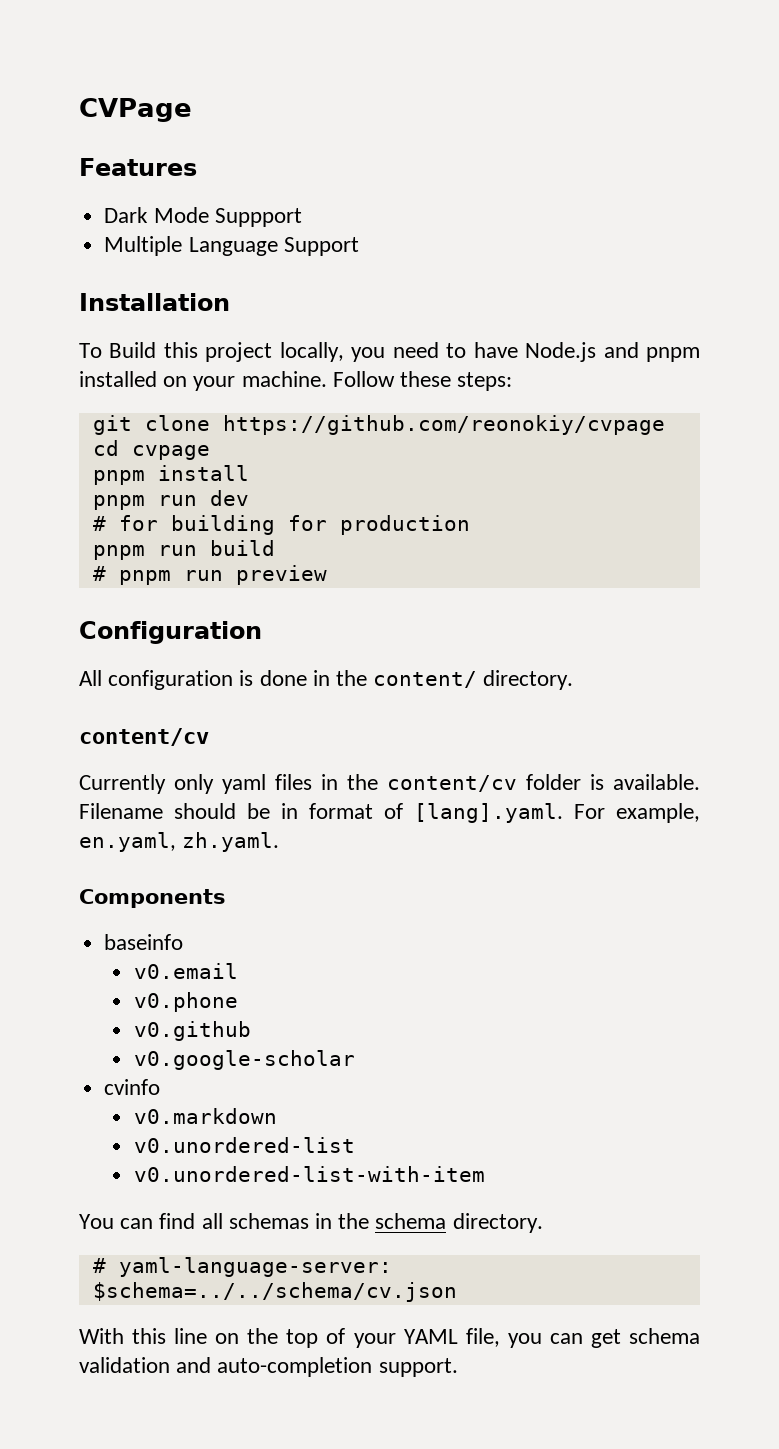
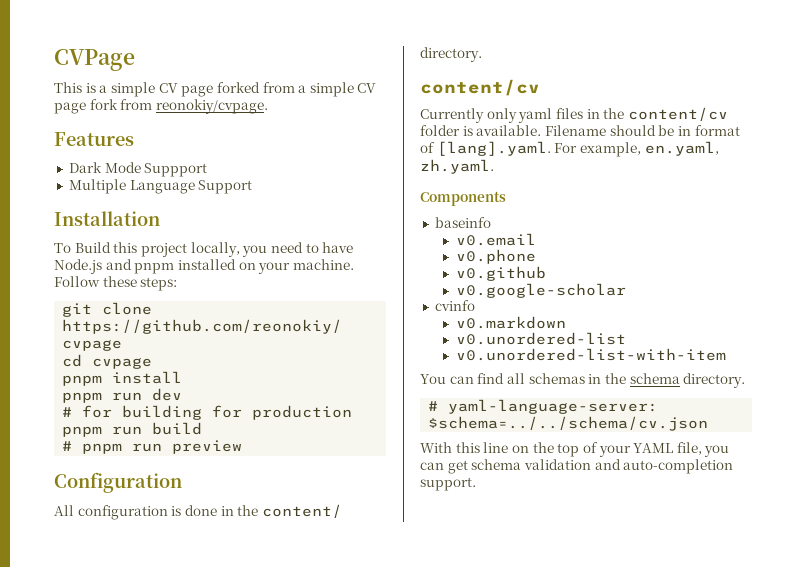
+ This is a simple CV page forked from a simple CV page fork from reonokiy/cvpage.

